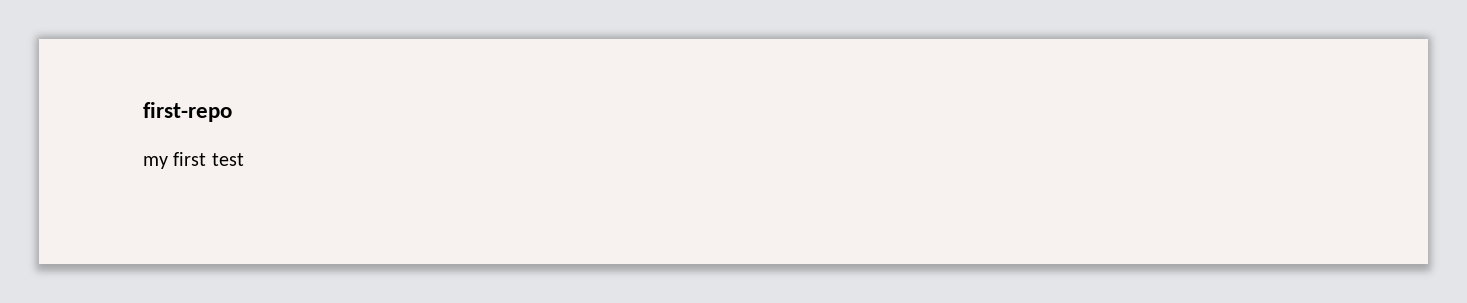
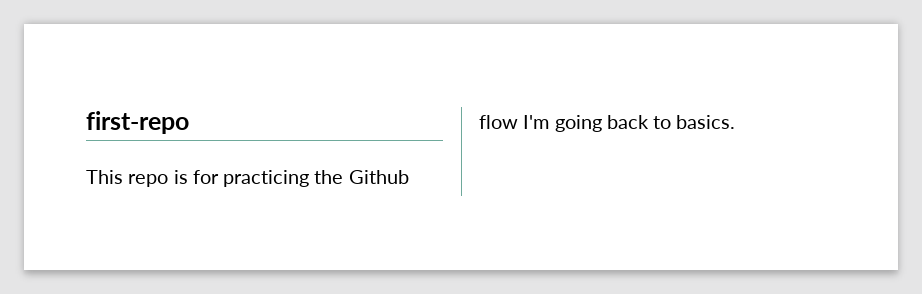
- my first test
+ This repo is for practicing the Github flow I'm going back to basics.

